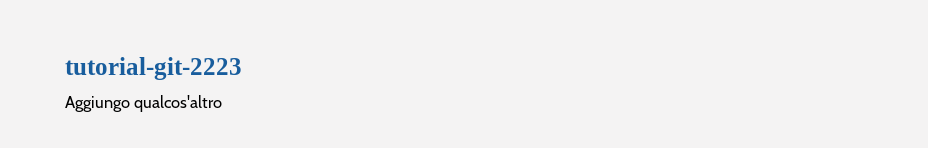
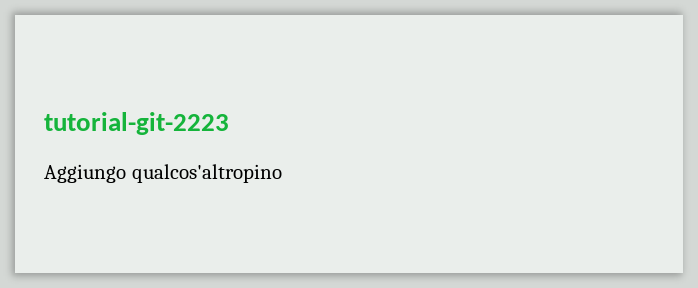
- Aggiungo qualcos'altro
+ Aggiungo qualcos'altropino

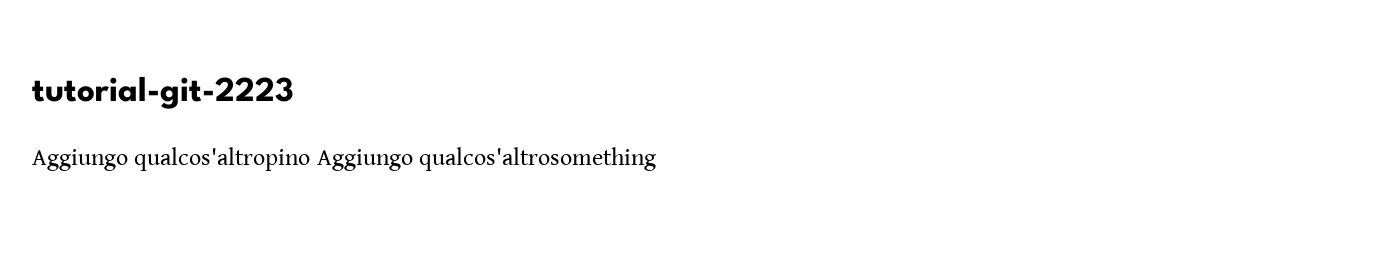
- Aggiungo qualcos'altropino
+ Aggiungo qualcos'altropino Aggiungo qualcos'altrosomething

